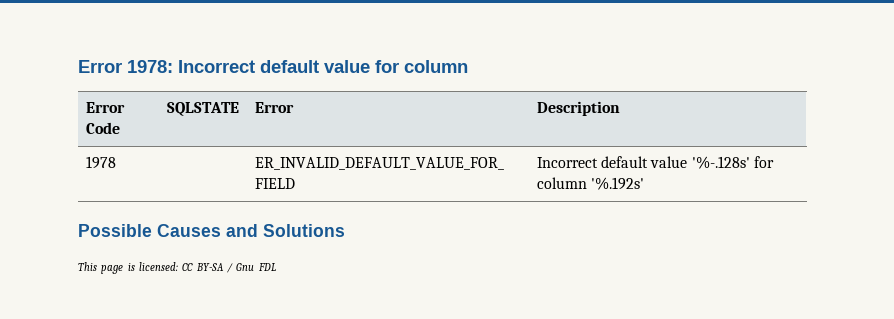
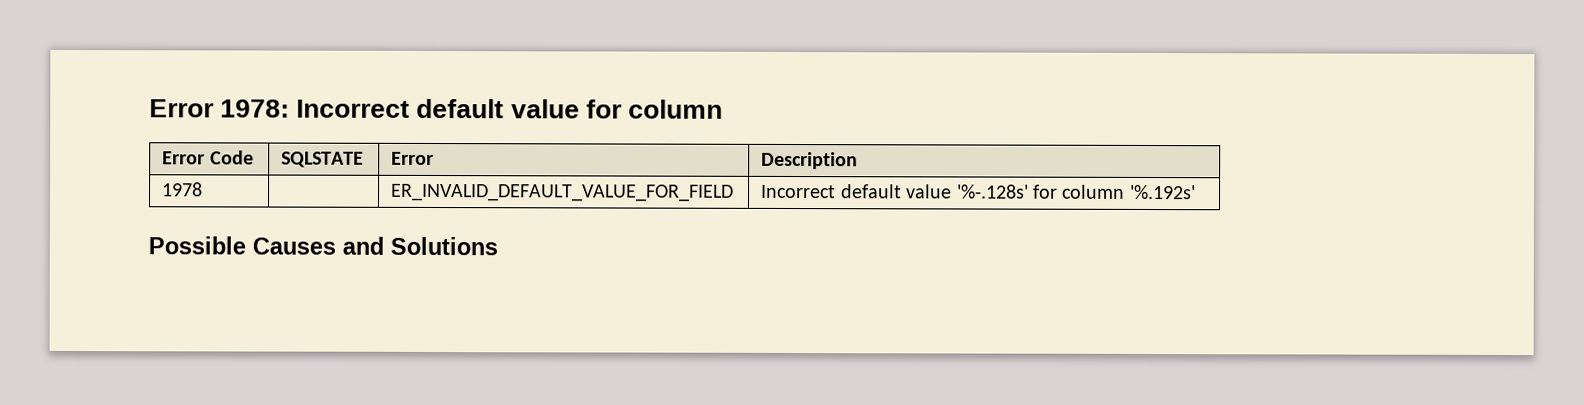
- This page is licensed: CC BY-SA / Gnu FDL

